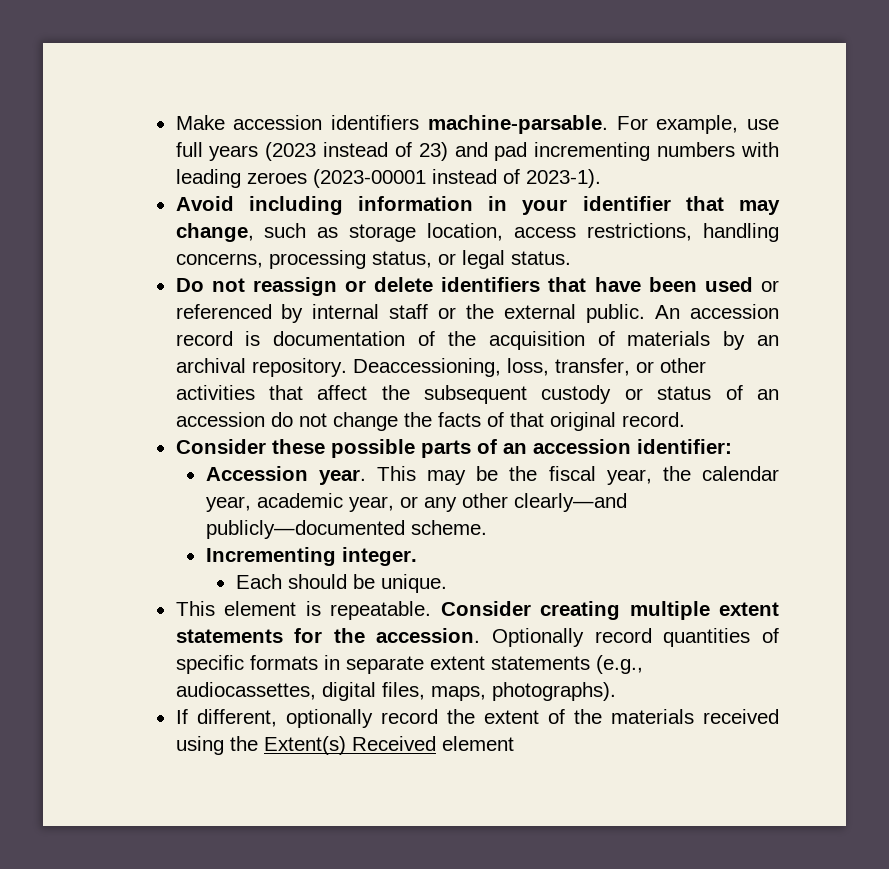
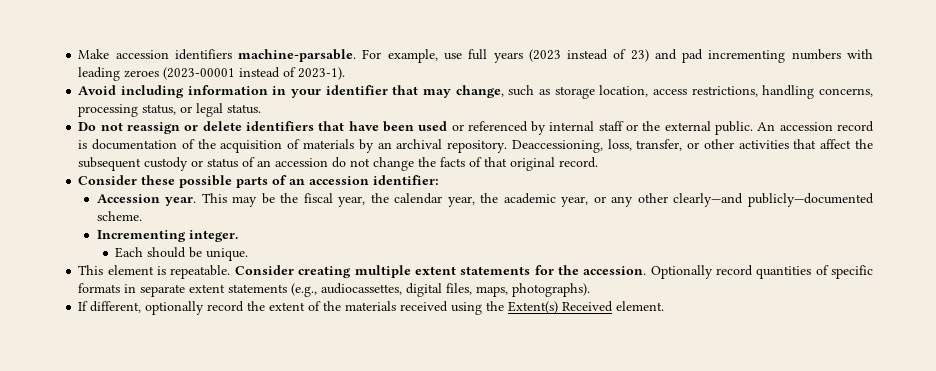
- This may be the fiscal year, the calendar year, academic year, or any other clearly—and publicly—documented scheme.
+ This may be the fiscal year, the calendar year, the academic year, or any other clearly—and publicly—documented scheme.
- If different, optionally record the extent of the materials received using the Extent(s) Received element
+ If different, optionally record the extent of the materials received using the Extent(s) Received element.

